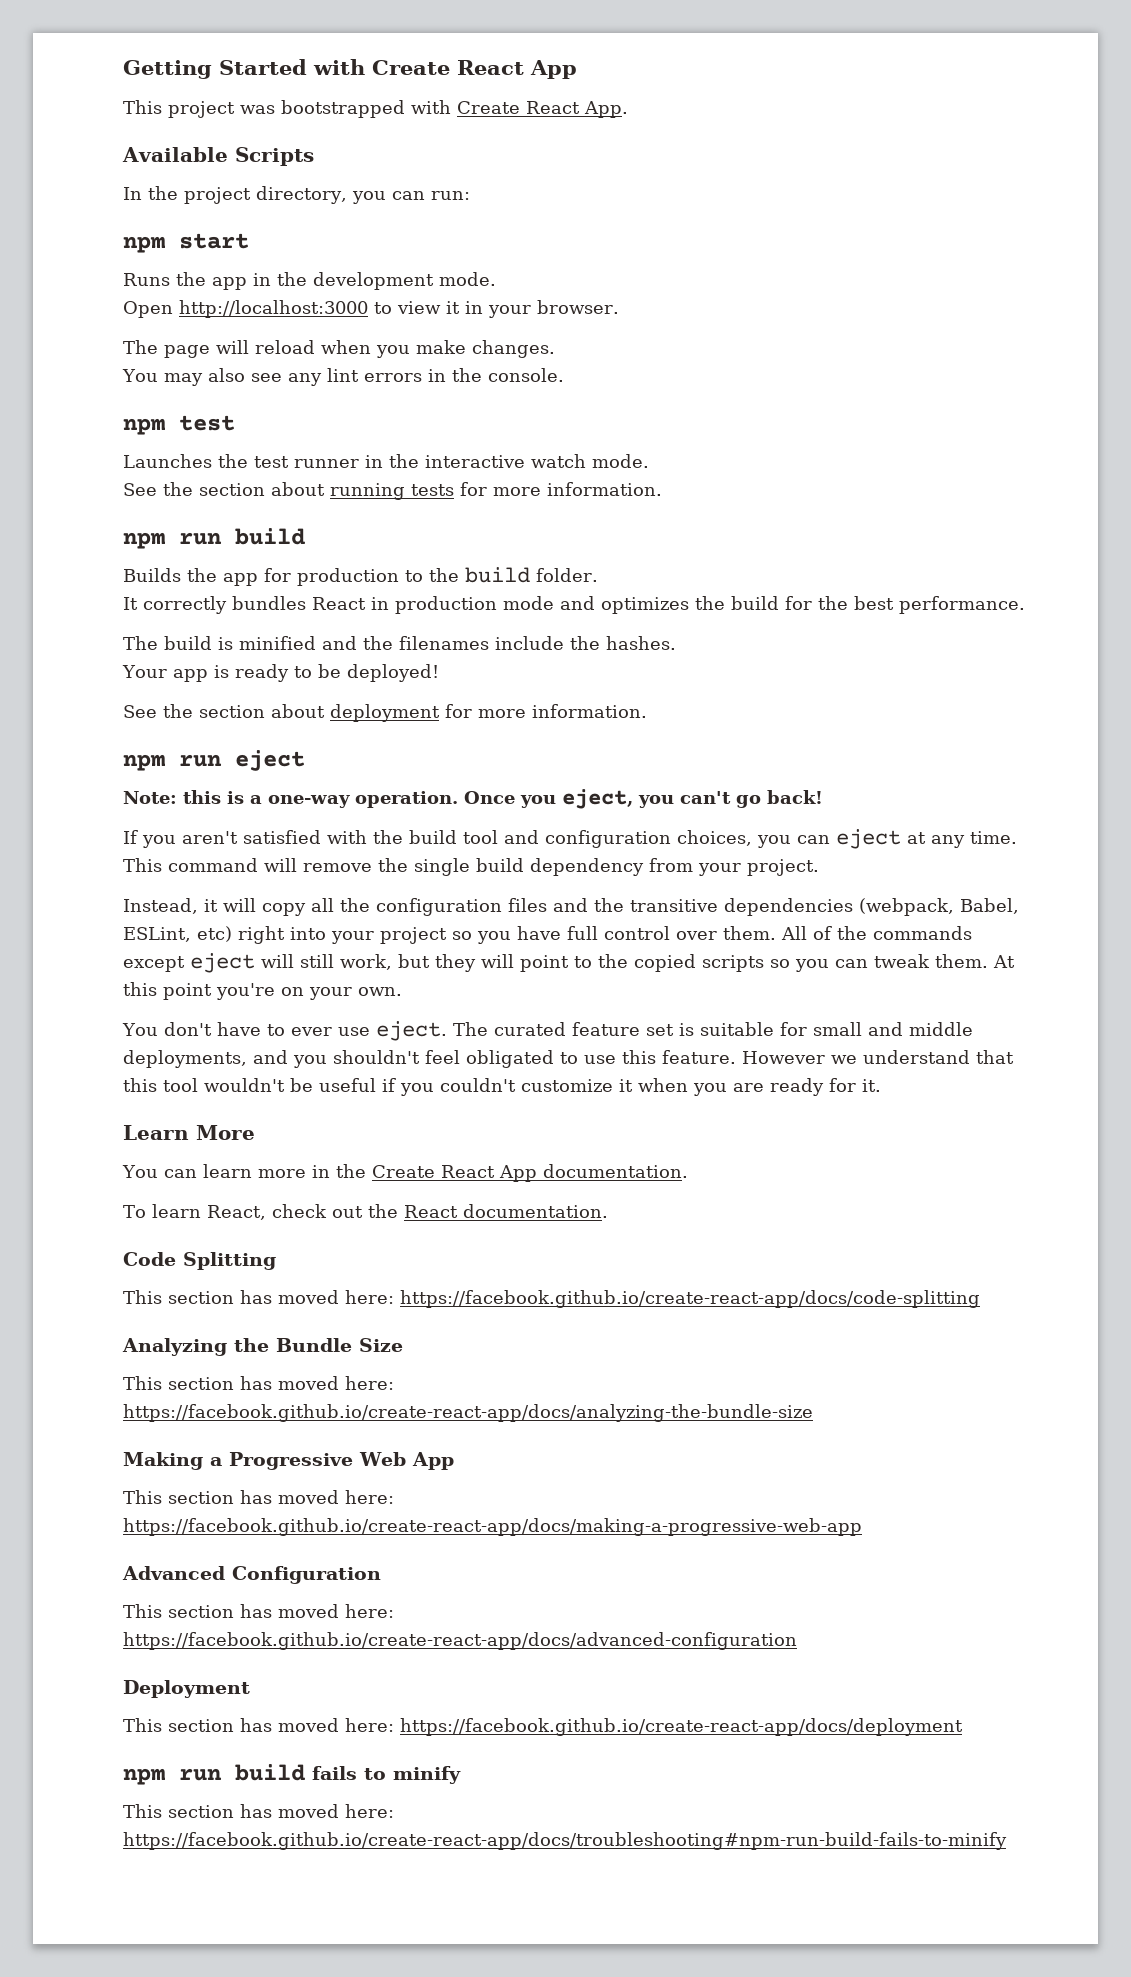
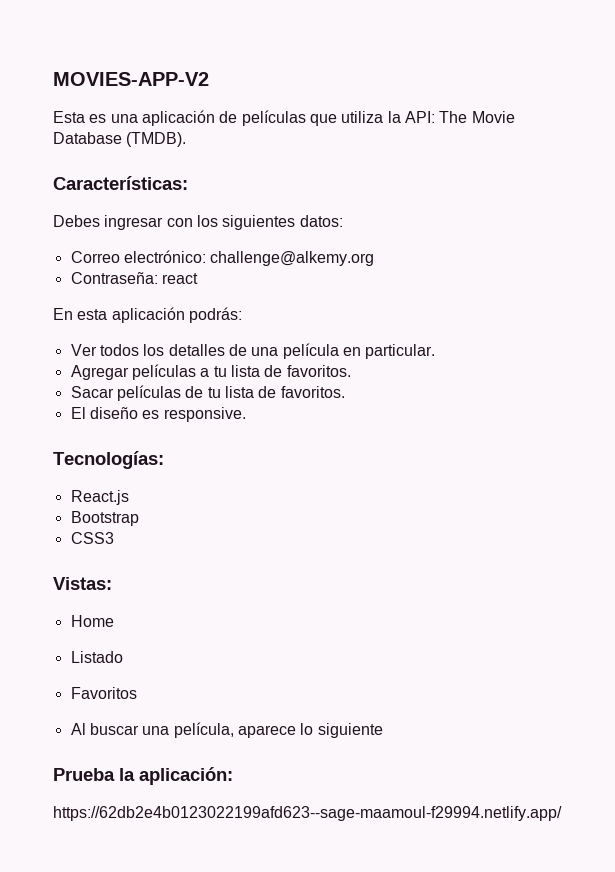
- Getting Started with Create React App
- This project was bootstrapped with Create React App.
- Available Scripts
- In the project directory, you can run:
- npm start
- Runs the app in the development mode.
- Open http://localhost:3000 to view it in your browser.
- The page will reload when you make changes.
- You may also see any lint errors in the console.
- npm test
- Launches the test runner in the interactive watch mode.
- See the section about running tests for more information.
- npm run build
- Builds the app for production to the build folder.
- It correctly bundles React in production mode and optimizes the build for the best performance.
- The build is minified and the filenames include the hashes.
- Your app is ready to be deployed!
- See the section about deployment for more information.
- npm run eject
- Note: this is a one-way operation. Once you eject, you can't go back!
- If you aren't satisfied with the build tool and configuration choices, you can eject at any time. This command will remove the single build dependency from your project.
- Instead, it will copy all the configuration files and the transitive dependencies (webpack, Babel, ESLint, etc) right into your project so you have full control over them. All of the commands except eject will still work, but they will point to the copied scripts so you can tweak them. At this point you're on your own.
- You don't have to ever use eject. The curated feature set is suitable for small and middle deployments, and you shouldn't feel obligated to use this feature. However we understand that this tool wouldn't be useful if you couldn't customize it when you are ready for it.
- Learn More
- You can learn more in the Create React App documentation.
- To learn React, check out the React documentation.
- Code Splitting
- This section has moved here: https://facebook.github.io/create-react-app/docs/code-splitting
- Analyzing the Bundle Size
- This section has moved here: https://facebook.github.io/create-react-app/docs/analyzing-the-bundle-size
- Making a Progressive Web App
- This section has moved here: https://facebook.github.io/create-react-app/docs/making-a-progressive-web-app
- Advanced Configuration
- This section has moved here: https://facebook.github.io/create-react-app/docs/advanced-configuration
- Deployment
- This section has moved here: https://facebook.github.io/create-react-app/docs/deployment
- npm run build fails to minify
- This section has moved here: https://facebook.github.io/create-react-app/docs/troubleshooting#npm-run-build-fails-to-minify
+ MOVIES-APP-V2
+ Esta es una aplicación de películas que utiliza la API: The Movie Database (TMDB).
+ Características:
+ Debes ingresar con los siguientes datos:
+ Correo electrónico: challenge@alkemy.org
+ Contraseña: react
+ En esta aplicación podrás:
+ Ver todos los detalles de una película en particular.
+ Agregar películas a tu lista de favoritos.
+ Sacar películas de tu lista de favoritos.
+ El diseño es responsive.
+ Tecnologías:
+ React.js
+ Bootstrap
+ CSS3
+ Vistas:
+ Home
+ Listado
+ Favoritos
+ Al buscar una película, aparece lo siguiente
+ Prueba la aplicación:
+ https://62db2e4b0123022199afd623--sage-maamoul-f29994.netlify.app/

